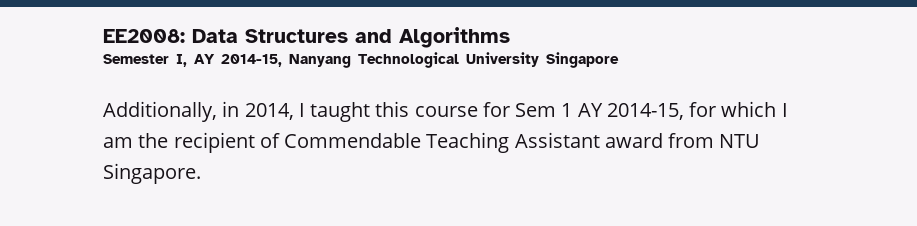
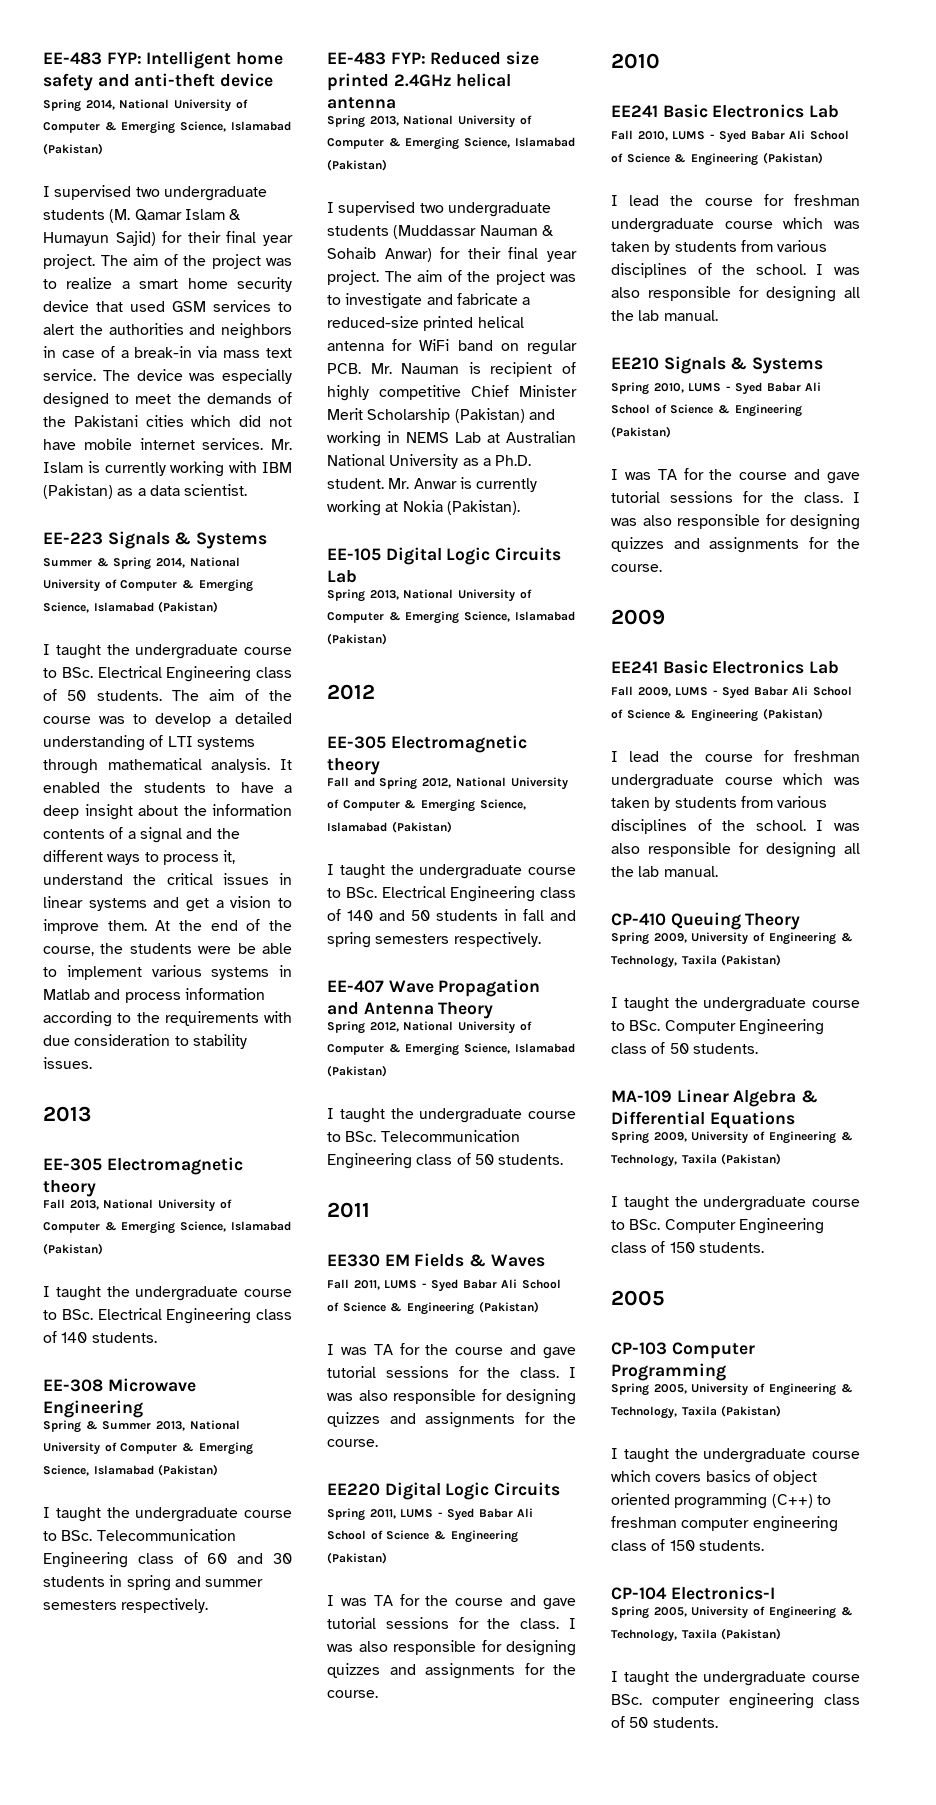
- EE2008: Data Structures and Algorithms
- Semester I, AY 2014-15, Nanyang Technological University Singapore
- Additionally, in 2014, I taught this course for Sem 1 AY 2014-15, for which I am the recipient of Commendable Teaching Assistant award from NTU Singapore.
+ EE-483 FYP: Intelligent home safety and anti-theft device
+ Spring 2014, National University of Computer & Emerging Science, Islamabad (Pakistan)
+ I supervised two undergraduate students (M. Qamar Islam & Humayun Sajid) for their final year project. The aim of the project was to realize a smart home security device that used GSM services to alert the authorities and neighbors in case of a break-in via mass text service. The device was especially designed to meet the demands of the Pakistani cities which did not have mobile internet services. Mr. Islam is currently working with IBM (Pakistan) as a data scientist.
+ EE-223 Signals & Systems
+ Summer & Spring 2014, National University of Computer & Emerging Science, Islamabad (Pakistan)
+ I taught the undergraduate course to BSc. Electrical Engineering class of 50 students. The aim of the course was to develop a detailed understanding of LTI systems through mathematical analysis. It enabled the students to have a deep insight about the information contents of a signal and the different ways to process it, understand the critical issues in linear systems and get a vision to improve them. At the end of the course, the students were be able to implement various systems in Matlab and process information according to the requirements with due consideration to stability issues.
+ 2013
+ EE-305 Electromagnetic theory
+ Fall 2013, National University of Computer & Emerging Science, Islamabad (Pakistan)
+ I taught the undergraduate course to BSc. Electrical Engineering class of 140 students.
+ EE-308 Microwave Engineering
+ Spring & Summer 2013, National University of Computer & Emerging Science, Islamabad (Pakistan)
+ I taught the undergraduate course to BSc. Telecommunication Engineering class of 60 and 30 students in spring and summer semesters respectively.
+ EE-483 FYP: Reduced size printed 2.4GHz helical antenna
+ Spring 2013, National University of Computer & Emerging Science, Islamabad (Pakistan)
+ I supervised two undergraduate students (Muddassar Nauman & Sohaib Anwar) for their final year project. The aim of the project was to investigate and fabricate a reduced-size printed helical antenna for WiFi band on regular PCB. Mr. Nauman is recipient of highly competitive Chief Minister Merit Scholarship (Pakistan) and working in NEMS Lab at Australian National University as a Ph.D. student. Mr. Anwar is currently working at Nokia (Pakistan).
+ EE-105 Digital Logic Circuits Lab
+ Spring 2013, National University of Computer & Emerging Science, Islamabad (Pakistan)
+ 2012
+ EE-305 Electromagnetic theory
+ Fall and Spring 2012, National University of Computer & Emerging Science, Islamabad (Pakistan)
+ I taught the undergraduate course to BSc. Electrical Engineering class of 140 and 50 students in fall and spring semesters respectively.
+ EE-407 Wave Propagation and Antenna Theory
+ Spring 2012, National University of Computer & Emerging Science, Islamabad (Pakistan)
+ I taught the undergraduate course to BSc. Telecommunication Engineering class of 50 students.
+ 2011
+ EE330 EM Fields & Waves
+ Fall 2011, LUMS - Syed Babar Ali School of Science & Engineering (Pakistan)
+ I was TA for the course and gave tutorial sessions for the class. I was also responsible for designing quizzes and assignments for the course.
+ EE220 Digital Logic Circuits
+ Spring 2011, LUMS - Syed Babar Ali School of Science & Engineering (Pakistan)
+ I was TA for the course and gave tutorial sessions for the class. I was also responsible for designing quizzes and assignments for the course.
+ 2010
+ EE241 Basic Electronics Lab
+ Fall 2010, LUMS - Syed Babar Ali School of Science & Engineering (Pakistan)
+ I lead the course for freshman undergraduate course which was taken by students from various disciplines of the school. I was also responsible for designing all the lab manual.
+ EE210 Signals & Systems
+ Spring 2010, LUMS - Syed Babar Ali School of Science & Engineering (Pakistan)
+ I was TA for the course and gave tutorial sessions for the class. I was also responsible for designing quizzes and assignments for the course.
+ 2009
+ EE241 Basic Electronics Lab
+ Fall 2009, LUMS - Syed Babar Ali School of Science & Engineering (Pakistan)
+ I lead the course for freshman undergraduate course which was taken by students from various disciplines of the school. I was also responsible for designing all the lab manual.
+ CP-410 Queuing Theory
+ Spring 2009, University of Engineering & Technology, Taxila (Pakistan)
+ I taught the undergraduate course to BSc. Computer Engineering class of 50 students.
+ MA-109 Linear Algebra & Differential Equations
+ Spring 2009, University of Engineering & Technology, Taxila (Pakistan)
+ I taught the undergraduate course to BSc. Computer Engineering class of 150 students.
+ 2005
+ CP-103 Computer Programming
+ Spring 2005, University of Engineering & Technology, Taxila (Pakistan)
+ I taught the undergraduate course which covers basics of object oriented programming (C++) to freshman computer engineering class of 150 students.
+ CP-104 Electronics-I
+ Spring 2005, University of Engineering & Technology, Taxila (Pakistan)
+ I taught the undergraduate course BSc. computer engineering class of 50 students.

